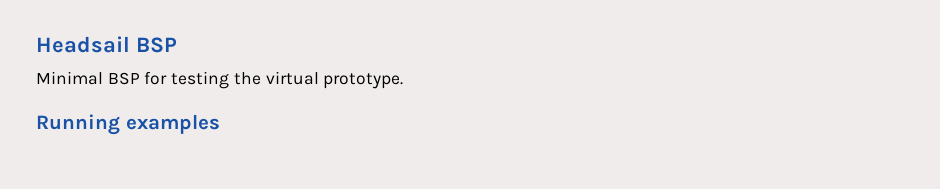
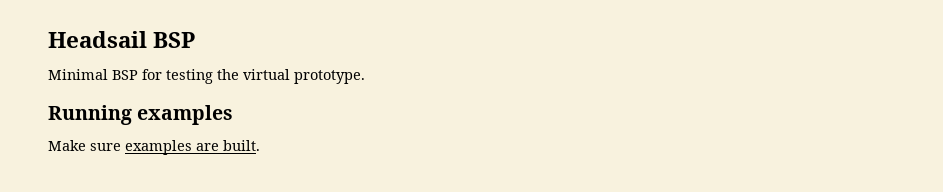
+ Make sure examples are built.

